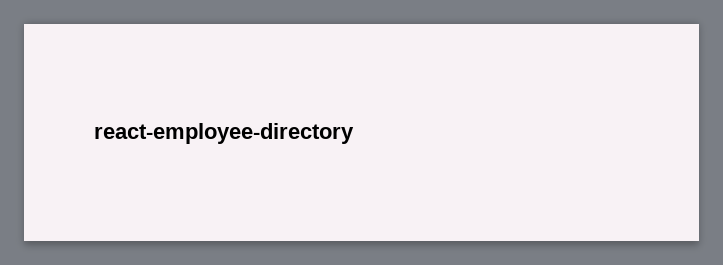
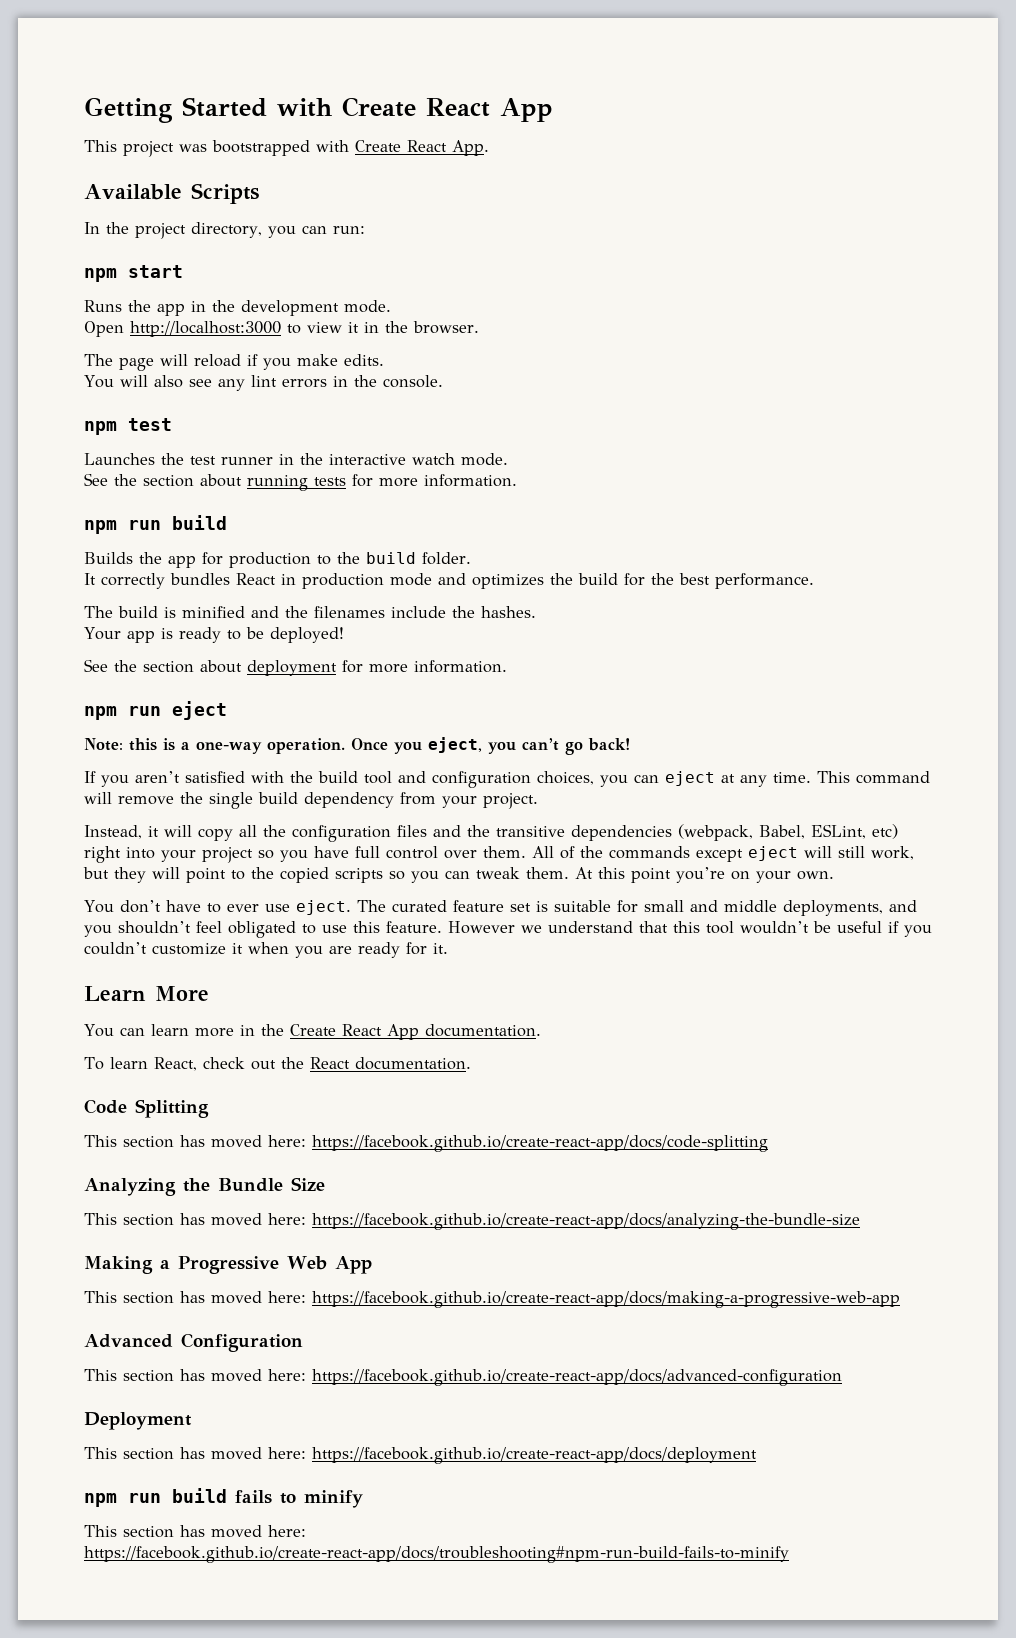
- react-employee-directory
+ Getting Started with Create React App
+ This project was bootstrapped with Create React App.
+ Available Scripts
+ In the project directory, you can run:
+ npm start
+ Runs the app in the development mode.
+ Open http://localhost:3000 to view it in the browser.
+ The page will reload if you make edits.
+ You will also see any lint errors in the console.
+ npm test
+ Launches the test runner in the interactive watch mode.
+ See the section about running tests for more information.
+ npm run build
+ Builds the app for production to the build folder.
+ It correctly bundles React in production mode and optimizes the build for the best performance.
+ The build is minified and the filenames include the hashes.
+ Your app is ready to be deployed!
+ See the section about deployment for more information.
+ npm run eject
+ Note: this is a one-way operation. Once you eject, you can’t go back!
+ If you aren’t satisfied with the build tool and configuration choices, you can eject at any time. This command will remove the single build dependency from your project.
+ Instead, it will copy all the configuration files and the transitive dependencies (webpack, Babel, ESLint, etc) right into your project so you have full control over them. All of the commands except eject will still work, but they will point to the copied scripts so you can tweak them. At this point you’re on your own.
+ You don’t have to ever use eject. The curated feature set is suitable for small and middle deployments, and you shouldn’t feel obligated to use this feature. However we understand that this tool wouldn’t be useful if you couldn’t customize it when you are ready for it.
+ Learn More
+ You can learn more in the Create React App documentation.
+ To learn React, check out the React documentation.
+ Code Splitting
+ This section has moved here: https://facebook.github.io/create-react-app/docs/code-splitting
+ Analyzing the Bundle Size
+ This section has moved here: https://facebook.github.io/create-react-app/docs/analyzing-the-bundle-size
+ Making a Progressive Web App
+ This section has moved here: https://facebook.github.io/create-react-app/docs/making-a-progressive-web-app
+ Advanced Configuration
+ This section has moved here: https://facebook.github.io/create-react-app/docs/advanced-configuration
+ Deployment
+ This section has moved here: https://facebook.github.io/create-react-app/docs/deployment
+ npm run build fails to minify
+ This section has moved here: https://facebook.github.io/create-react-app/docs/troubleshooting#npm-run-build-fails-to-minify

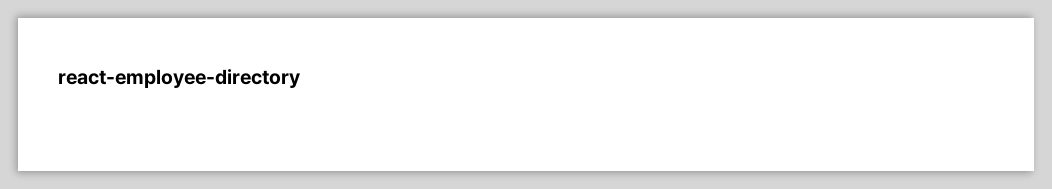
- Getting Started with Create React App
- This project was bootstrapped with Create React App.
- Available Scripts
- In the project directory, you can run:
- npm start
- Runs the app in the development mode.
- Open http://localhost:3000 to view it in the browser.
- The page will reload if you make edits.
- You will also see any lint errors in the console.
- npm test
- Launches the test runner in the interactive watch mode.
- See the section about running tests for more information.
- npm run build
- Builds the app for production to the build folder.
- It correctly bundles React in production mode and optimizes the build for the best performance.
- The build is minified and the filenames include the hashes.
- Your app is ready to be deployed!
- See the section about deployment for more information.
- npm run eject
- Note: this is a one-way operation. Once you eject, you can’t go back!
- If you aren’t satisfied with the build tool and configuration choices, you can eject at any time. This command will remove the single build dependency from your project.
- Instead, it will copy all the configuration files and the transitive dependencies (webpack, Babel, ESLint, etc) right into your project so you have full control over them. All of the commands except eject will still work, but they will point to the copied scripts so you can tweak them. At this point you’re on your own.
- You don’t have to ever use eject. The curated feature set is suitable for small and middle deployments, and you shouldn’t feel obligated to use this feature. However we understand that this tool wouldn’t be useful if you couldn’t customize it when you are ready for it.
- Learn More
- You can learn more in the Create React App documentation.
- To learn React, check out the React documentation.
- Code Splitting
- This section has moved here: https://facebook.github.io/create-react-app/docs/code-splitting
- Analyzing the Bundle Size
- This section has moved here: https://facebook.github.io/create-react-app/docs/analyzing-the-bundle-size
- Making a Progressive Web App
- This section has moved here: https://facebook.github.io/create-react-app/docs/making-a-progressive-web-app
- Advanced Configuration
- This section has moved here: https://facebook.github.io/create-react-app/docs/advanced-configuration
- Deployment
- This section has moved here: https://facebook.github.io/create-react-app/docs/deployment
- npm run build fails to minify
- This section has moved here: https://facebook.github.io/create-react-app/docs/troubleshooting#npm-run-build-fails-to-minify
+ react-employee-directory

